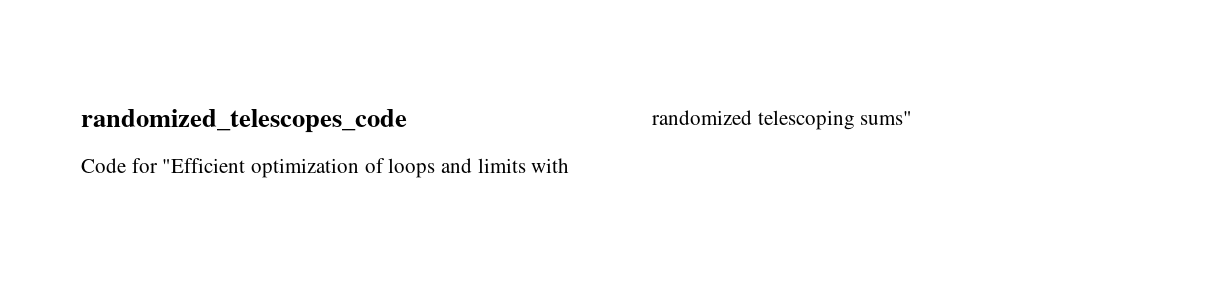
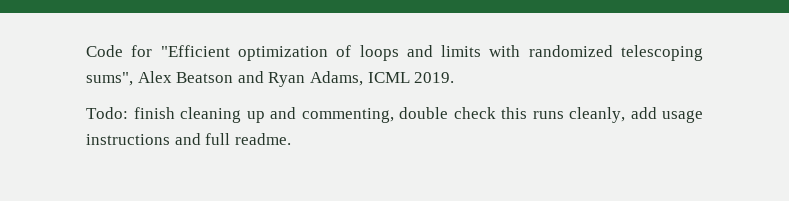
- randomized_telescopes_code
- Code for "Efficient optimization of loops and limits with randomized telescoping sums"
+ Code for "Efficient optimization of loops and limits with randomized telescoping sums", Alex Beatson and Ryan Adams, ICML 2019.
+ Todo: finish cleaning up and commenting, double check this runs cleanly, add usage instructions and full readme.

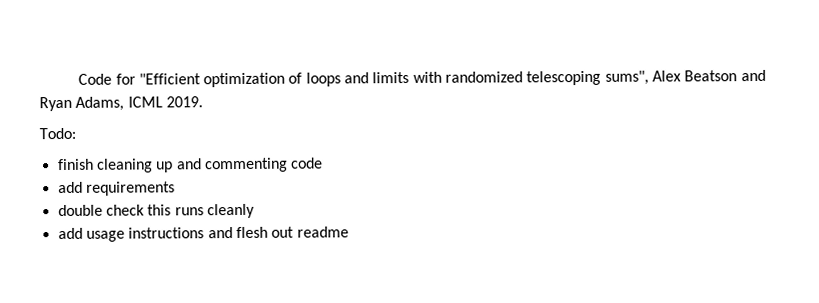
- Todo: finish cleaning up and commenting, double check this runs cleanly, add usage instructions and full readme.
+ Todo:
+ finish cleaning up and commenting code
+ add requirements
+ double check this runs cleanly
+ add usage instructions and flesh out readme

